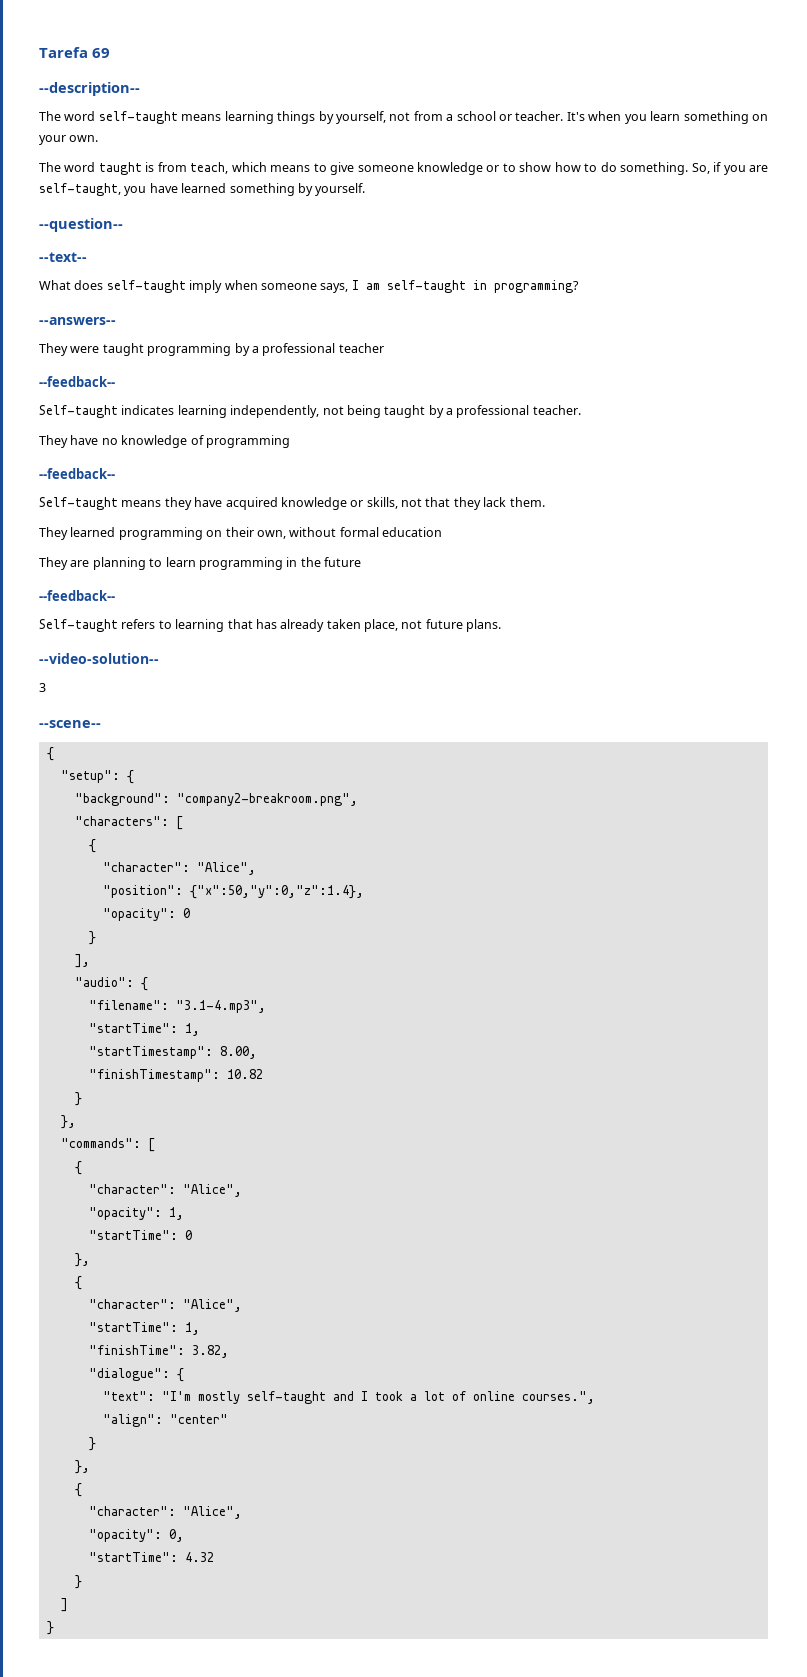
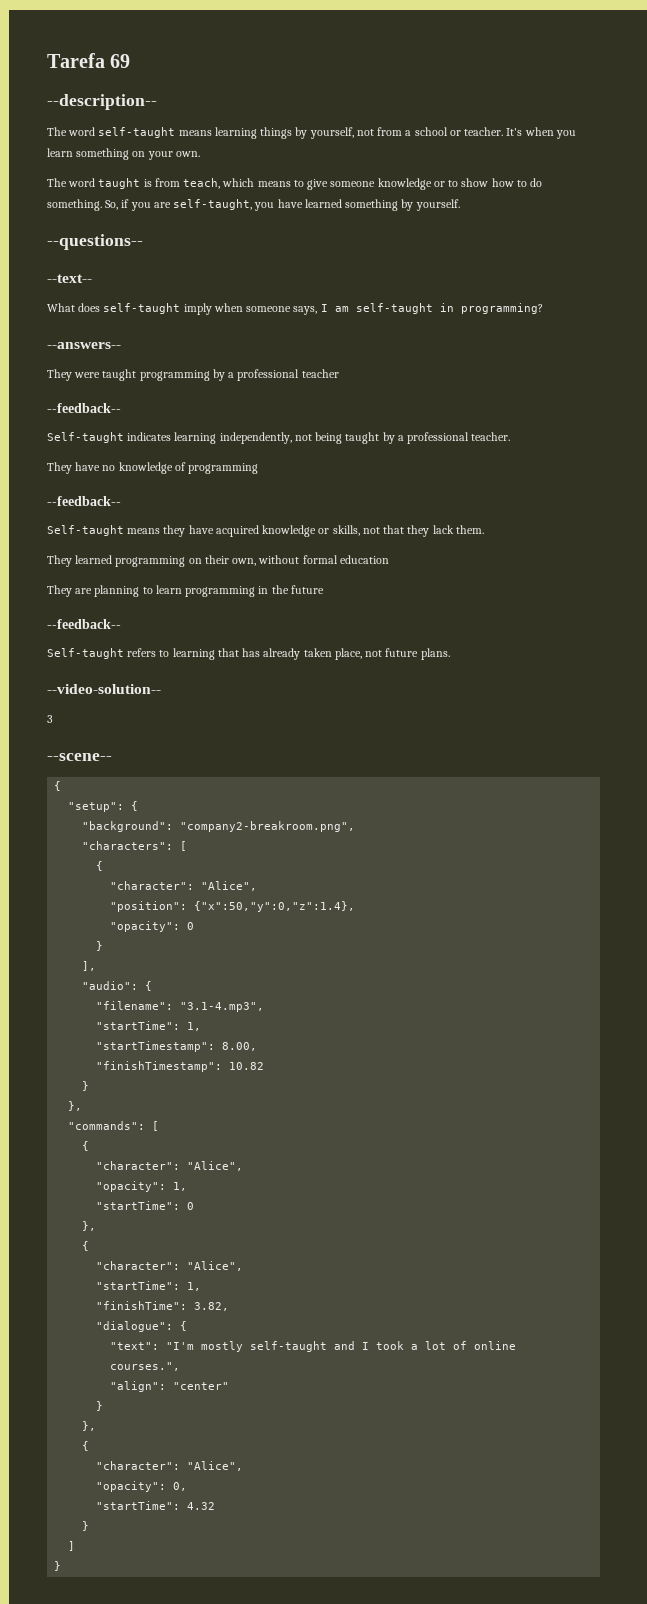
- --question--
+ --questions--

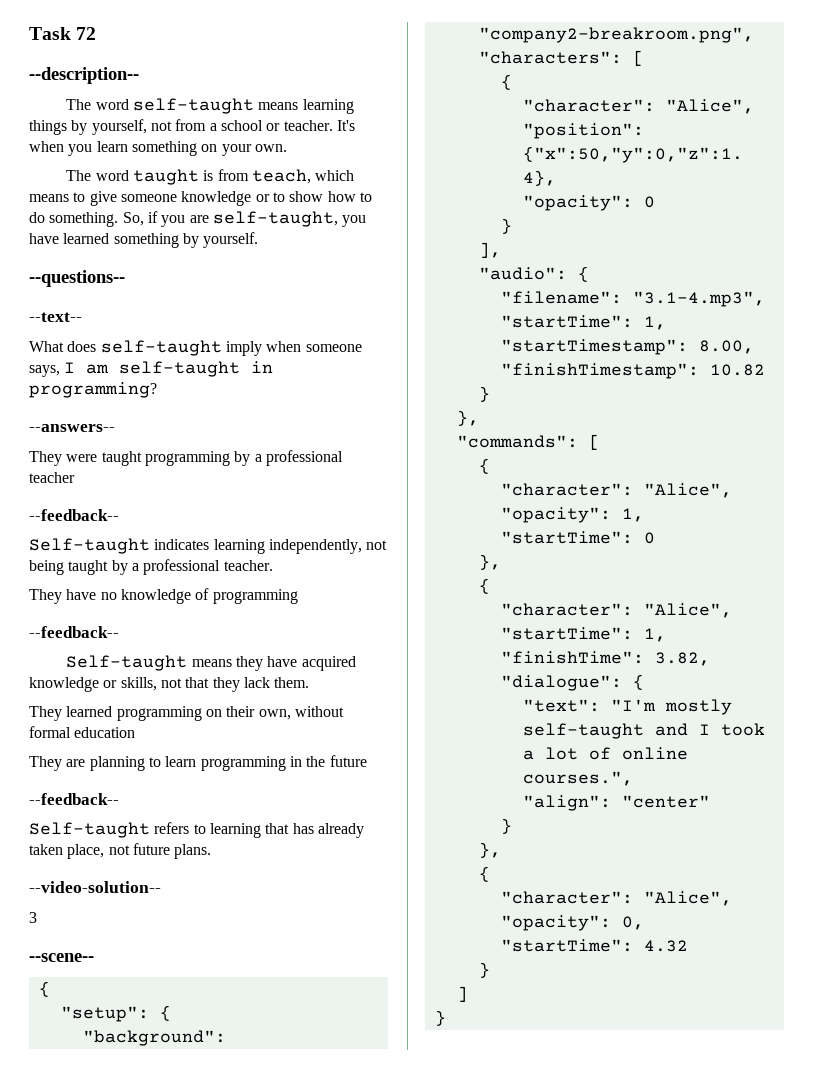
- Tarefa 69
+ Task 72

